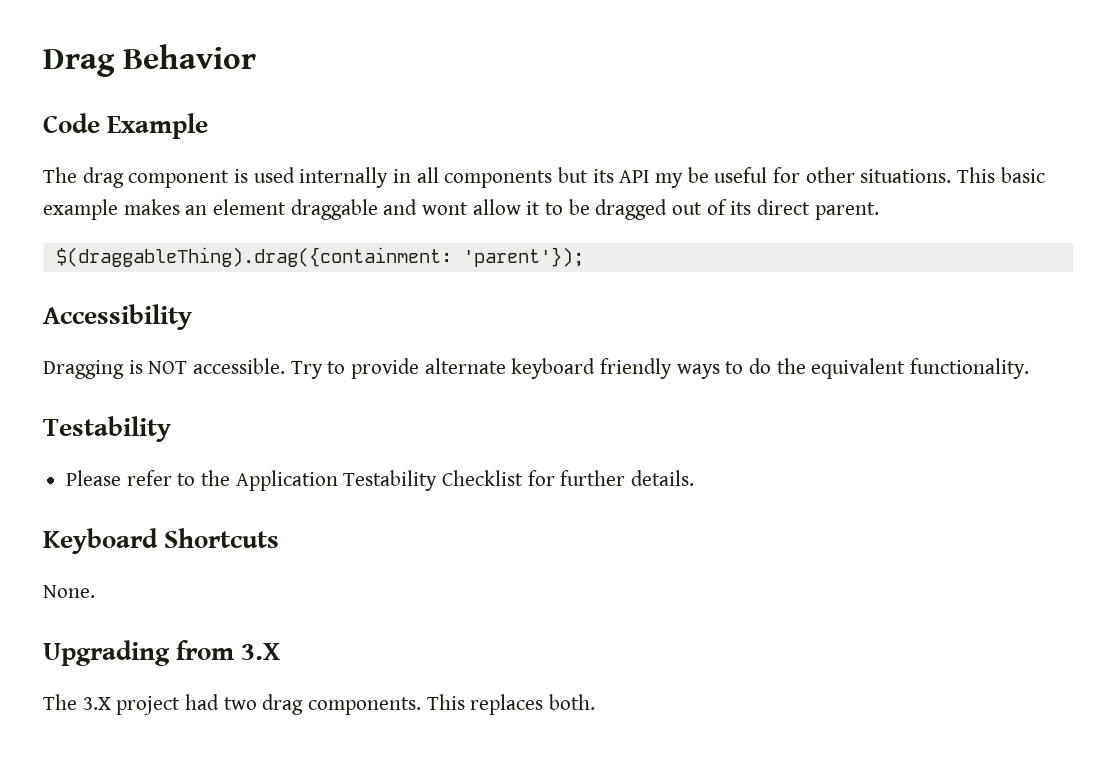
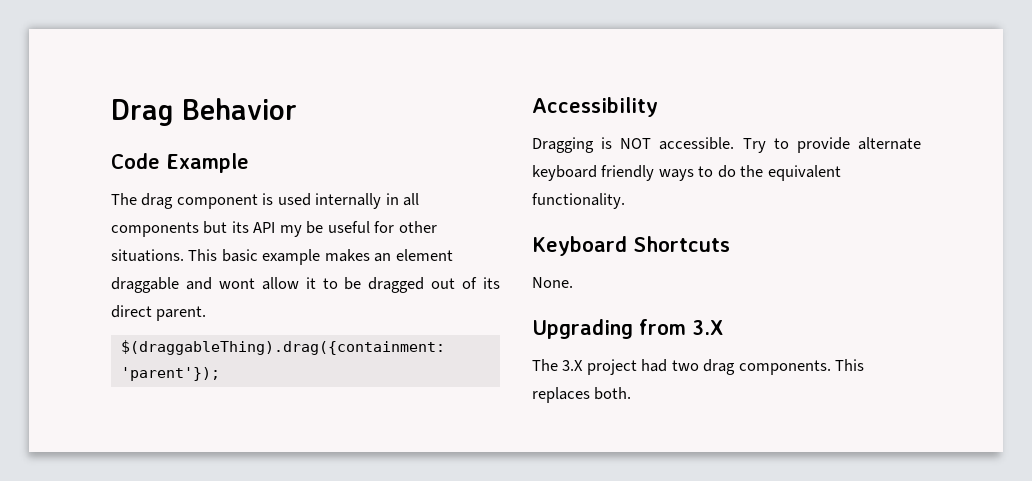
  Try to provide alternate keyboard friendly ways to do the equivalent functionality.
- Testability
- Please refer to the Application Testability Checklist for further details.

